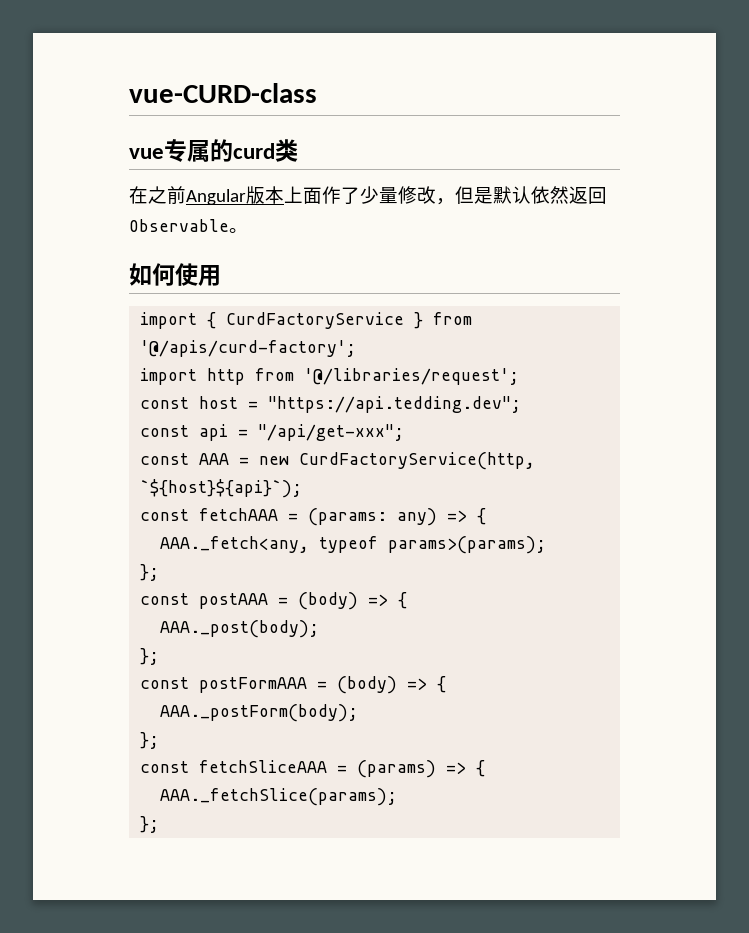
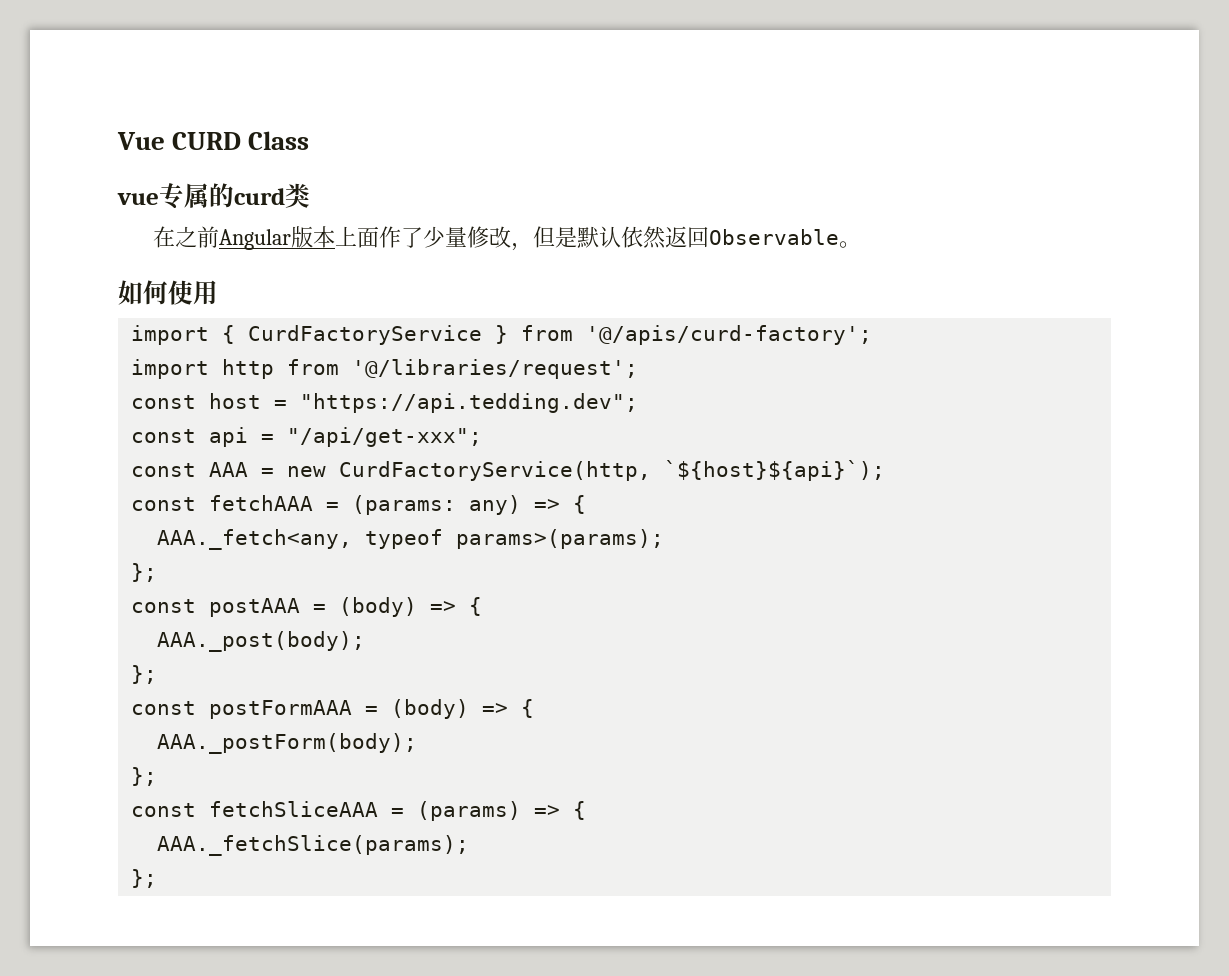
- vue-CURD-class
+ Vue CURD Class

